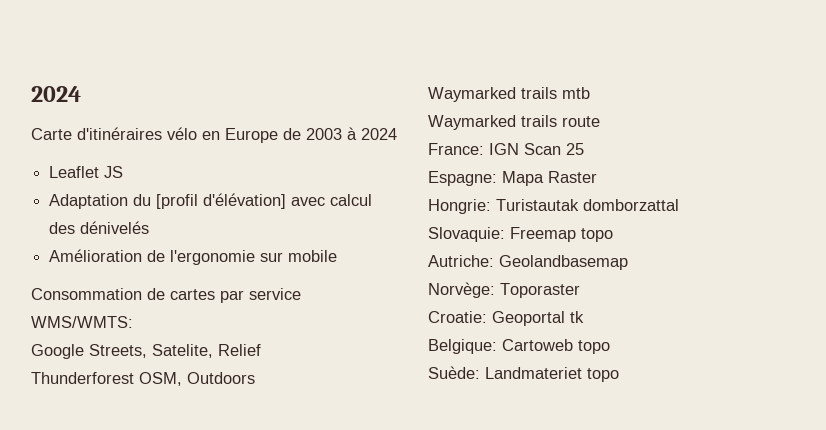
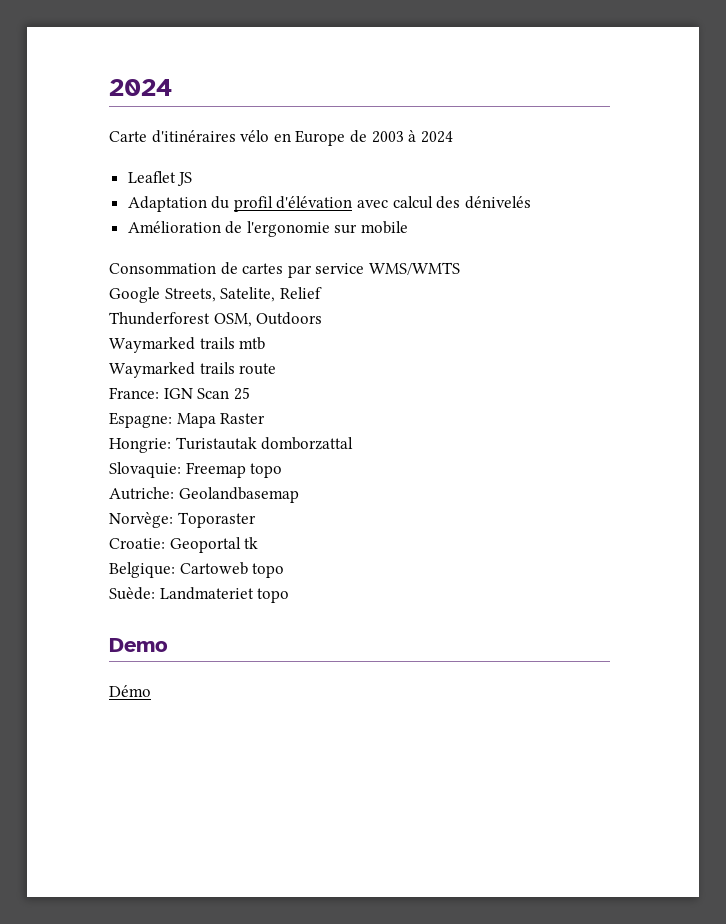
- Adaptation du [profil d'élévation] avec calcul des dénivelés
+ Adaptation du profil d'élévation avec calcul des dénivelés
- Consommation de cartes par service WMS/WMTS:
+ Consommation de cartes par service WMS/WMTS
+ Demo
+ Démo

